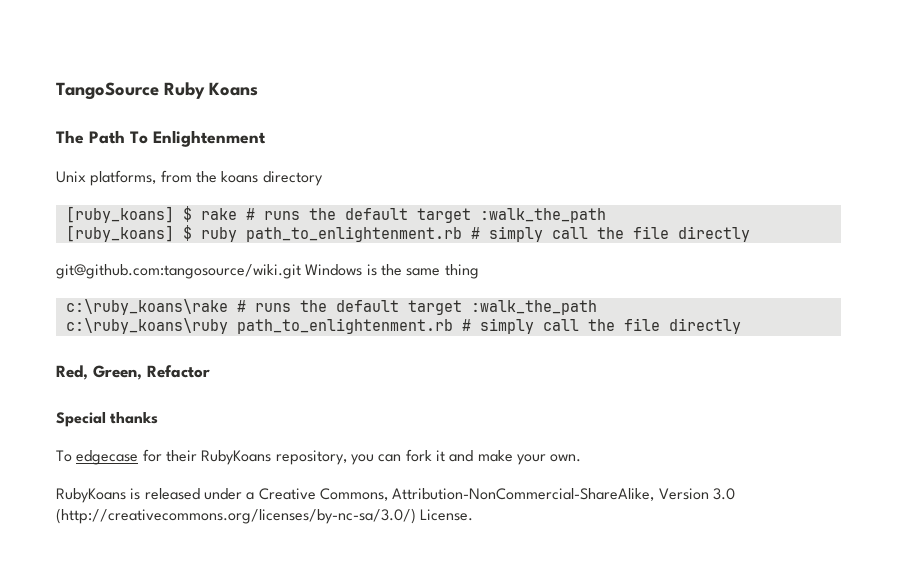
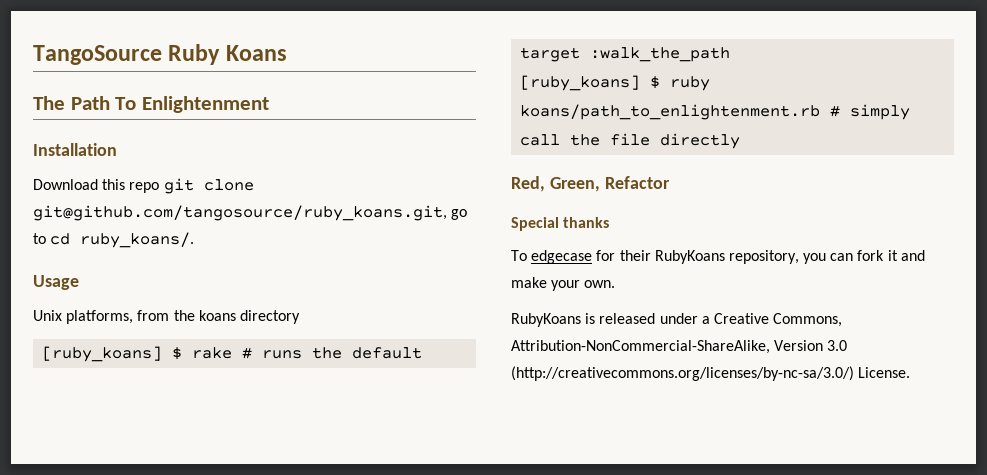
+ Installation
+ Download this repo git clone git@github.com/tangosource/ruby_koans.git, go to cd ruby_koans/.
+ Usage
- [ruby_koans] $ ruby path_to_enlightenment.rb # simply call the file directly
- git@github.com:tangosource/wiki.git Windows is the same thing
- c:\ruby_koans\rake # runs the default target :walk_the_path
- c:\ruby_koans\ruby path_to_enlightenment.rb # simply call the file directly
+ [ruby_koans] $ ruby koans/path_to_enlightenment.rb # simply call the file directly

